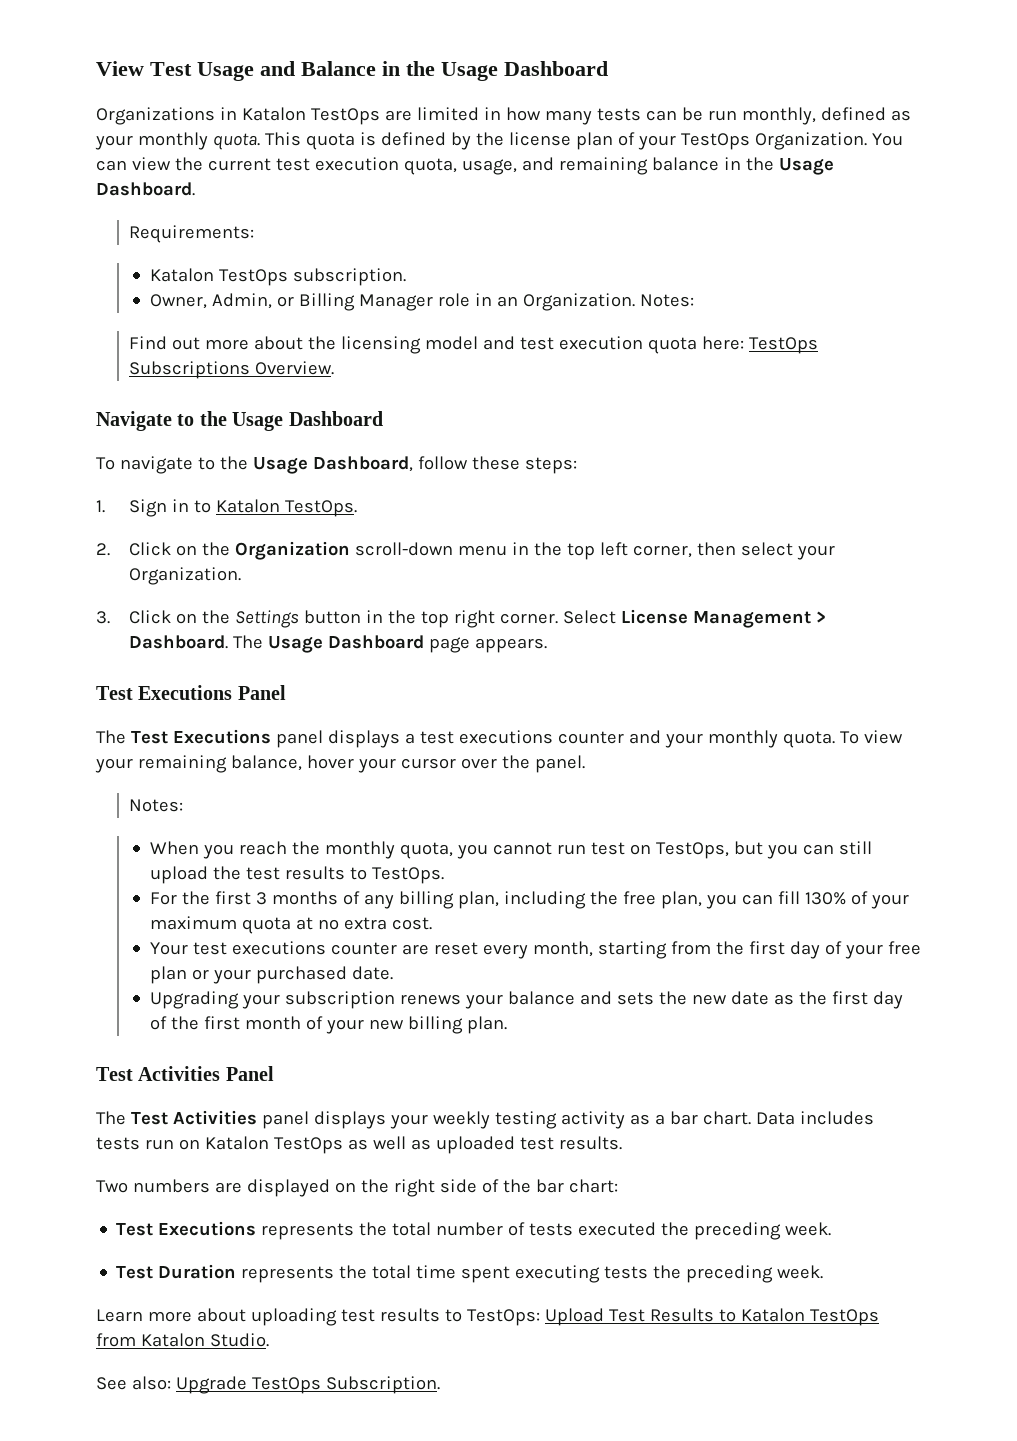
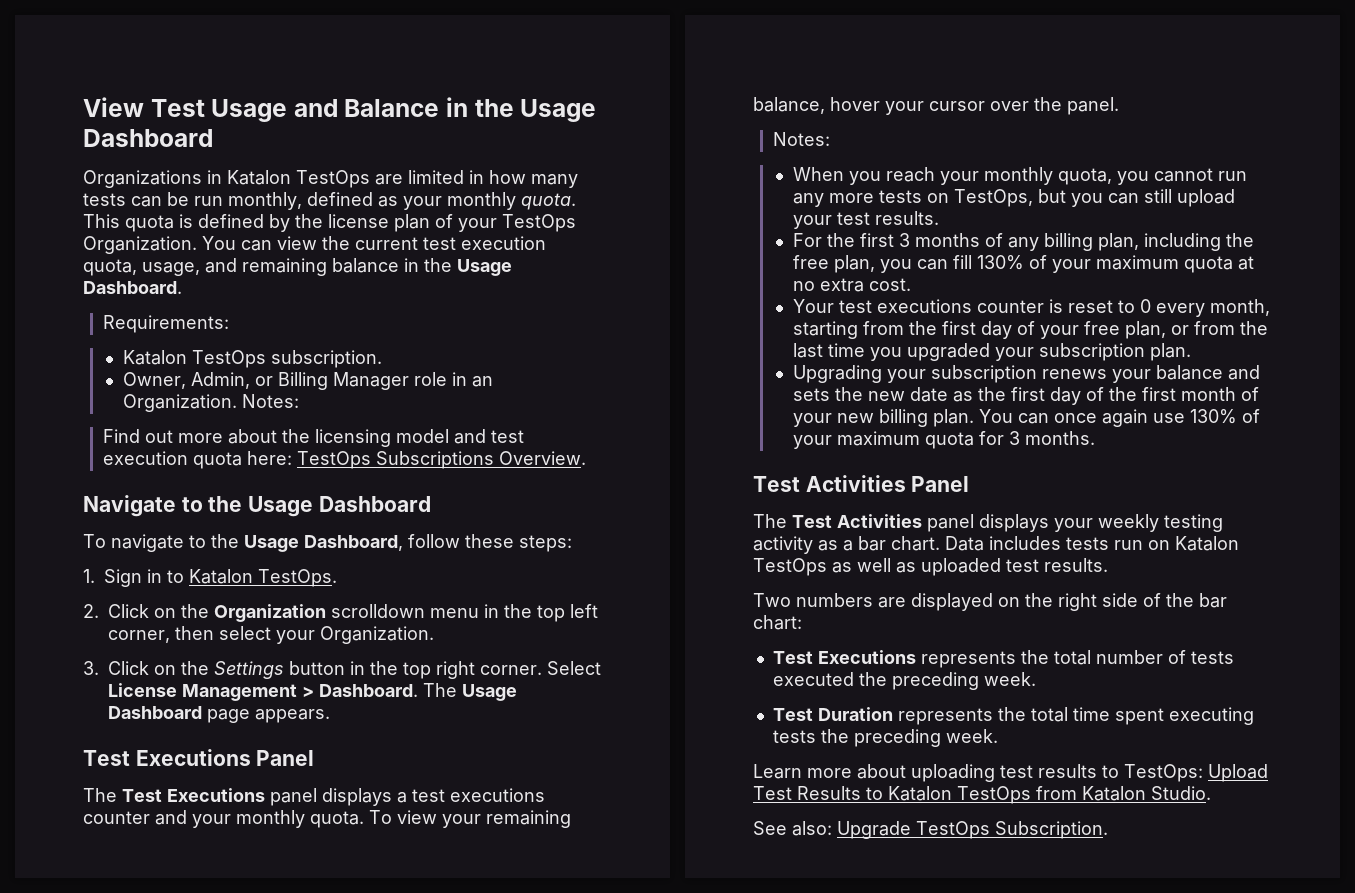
- 2. Click on the Organization scroll-down menu in the top left corner, then select your Organization.
+ 2. Click on the Organization scrolldown menu in the top left corner, then select your Organization.
- When you reach the monthly quota, you cannot run test on TestOps, but you can still upload the test results to TestOps.
+ When you reach your monthly quota, you cannot run any more tests on TestOps, but you can still upload your test results.
- Your test executions counter are reset every month, starting from the first day of your free plan or your purchased date.
+ Your test executions counter is reset to 0 every month, starting from the first day of your free plan, or from the last time you upgraded your subscription plan.
+ You can once again use 130% of your maximum quota for 3 months.

